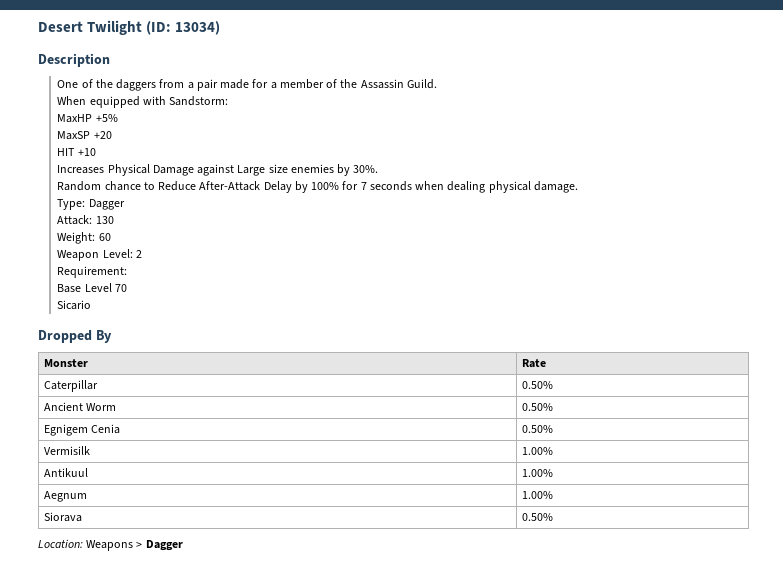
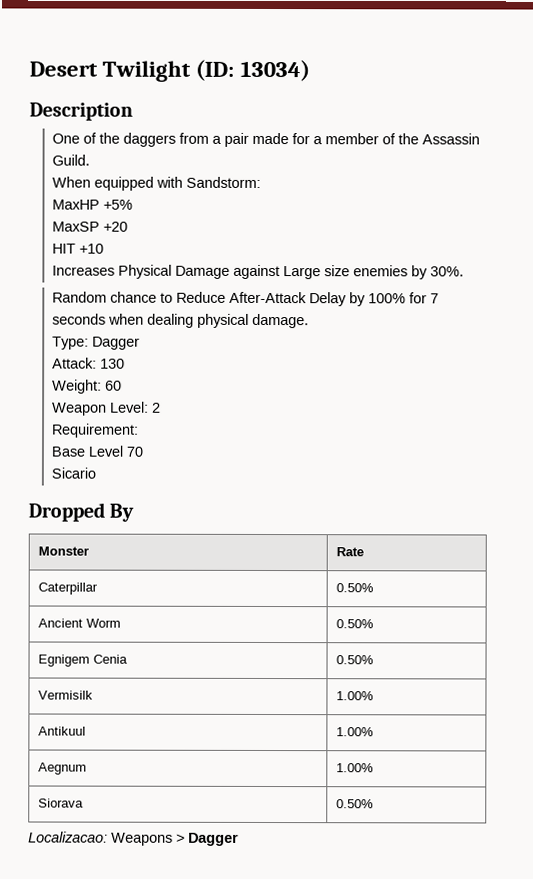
- Location: Weapons > Dagger
+ Localizacao: Weapons > Dagger

